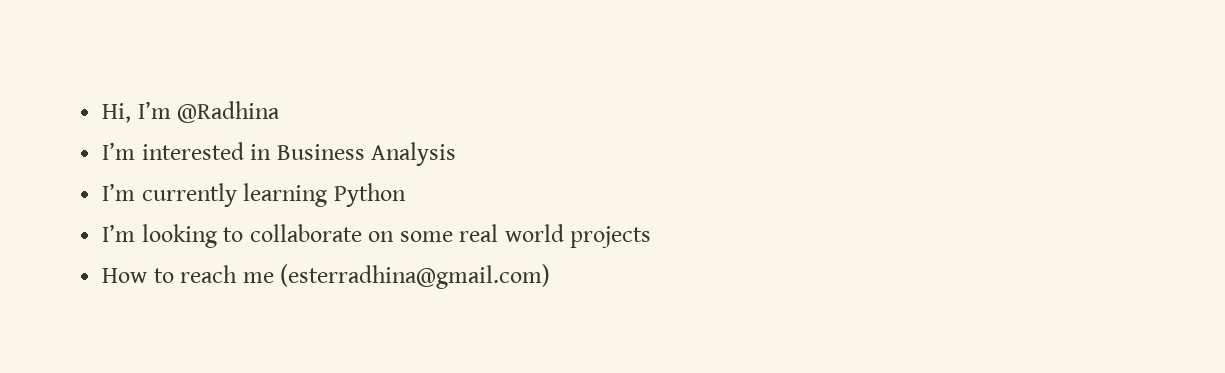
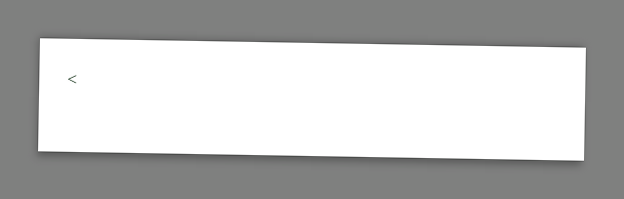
- Hi, I’m @Radhina
- I’m interested in Business Analysis
- I’m currently learning Python
- I’m looking to collaborate on some real world projects
- How to reach me (esterradhina@gmail.com)
+ <

